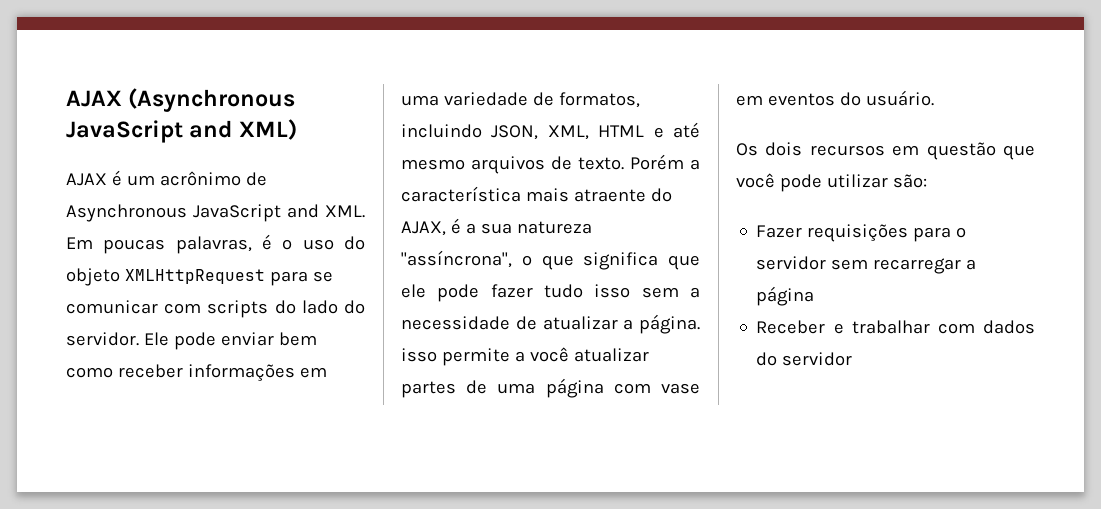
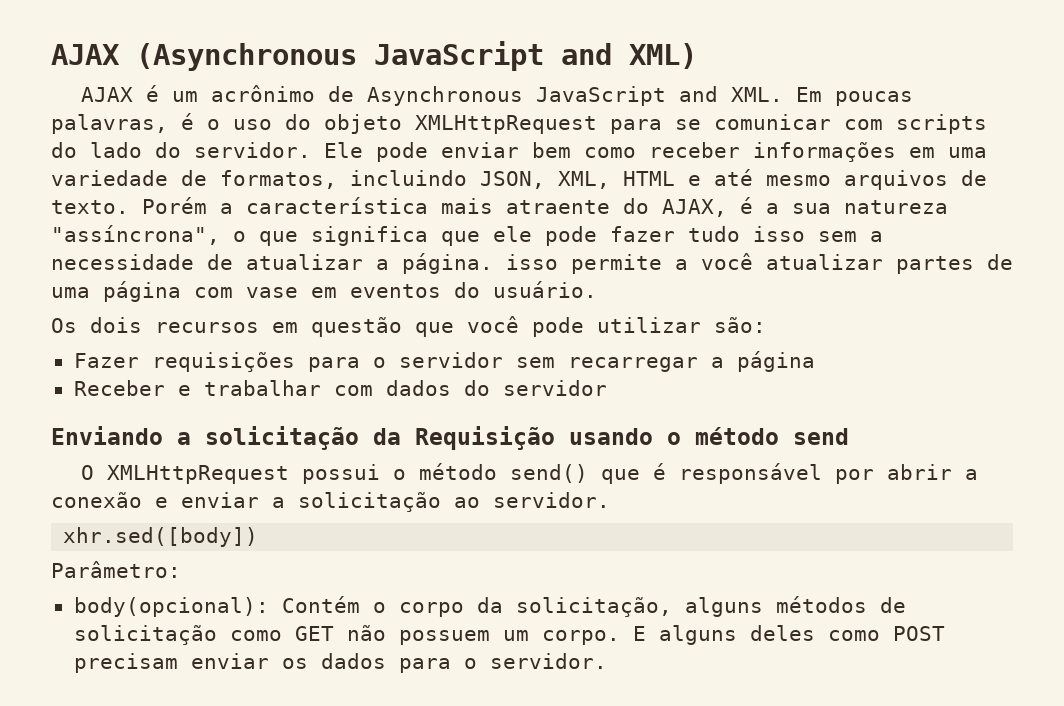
+ Enviando a solicitação da Requisição usando o método send
+ O XMLHttpRequest possui o método send() que é responsável por abrir a conexão e enviar a solicitação ao servidor.
+ xhr.sed([body])
+ Parâmetro:
+ body(opcional): Contém o corpo da solicitação, alguns métodos de solicitação como GET não possuem um corpo. E alguns deles como POST precisam enviar os dados para o servidor.

